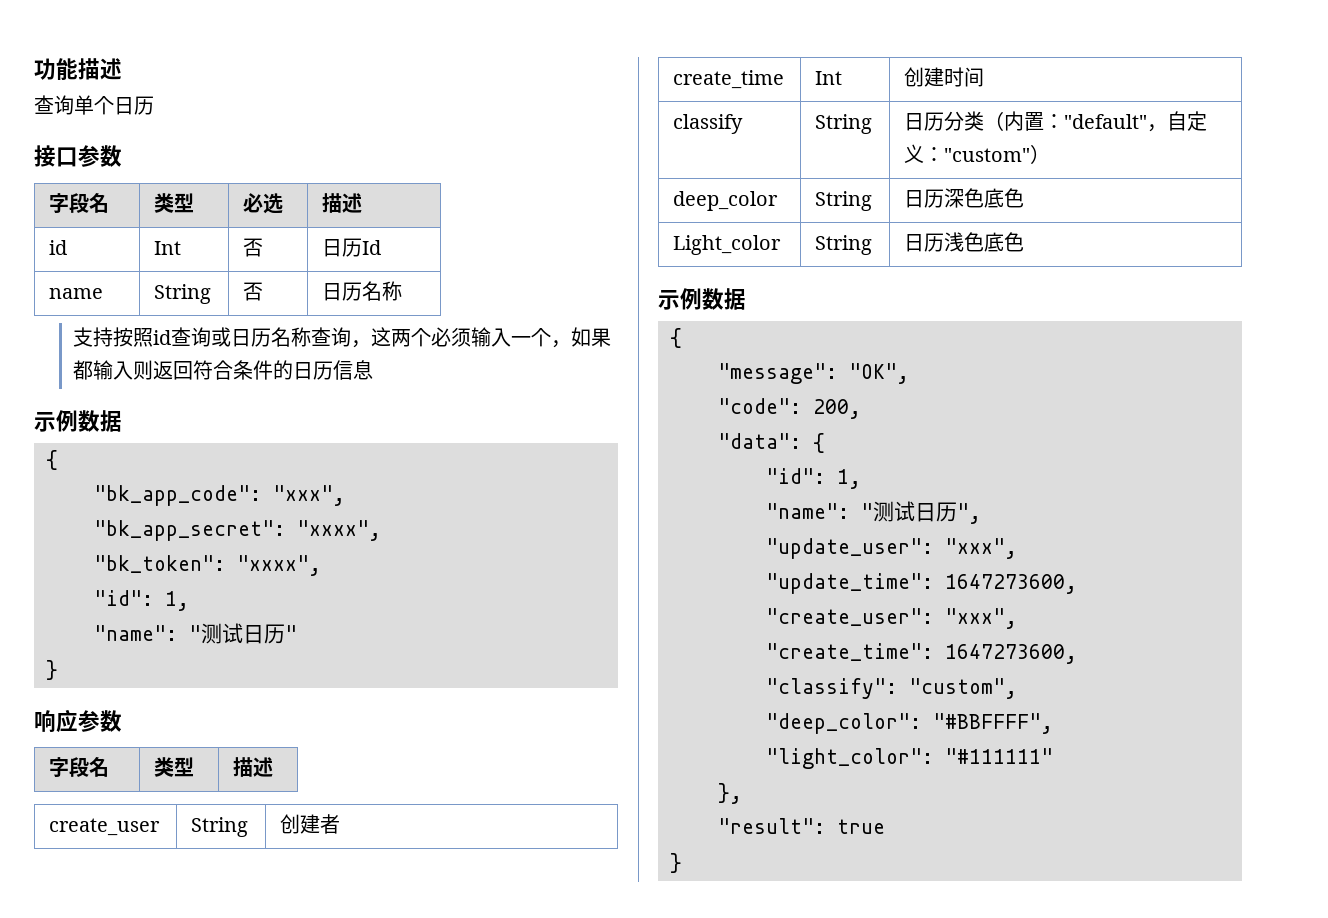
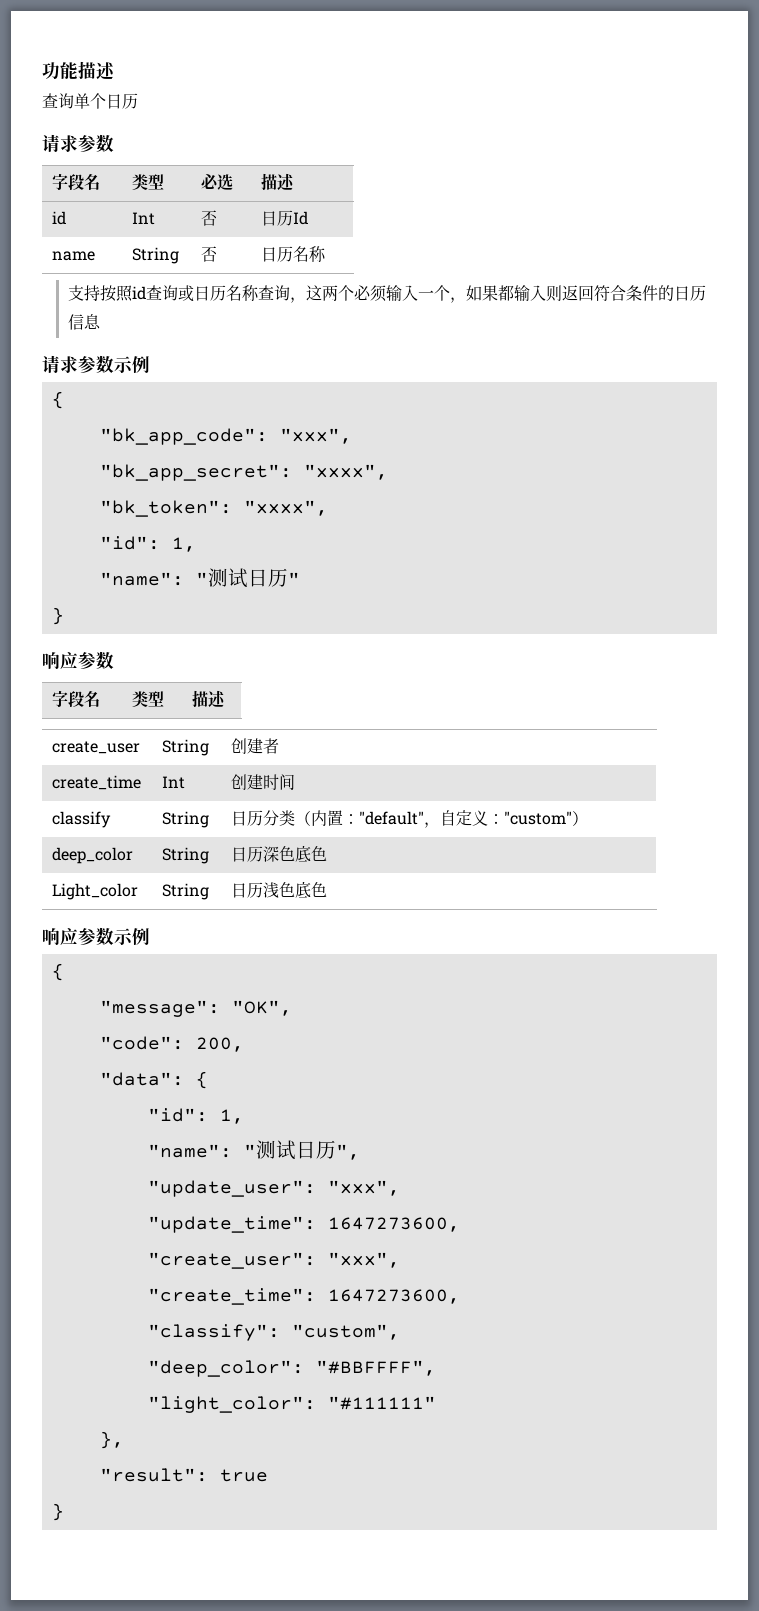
  查询单个日历
- 接口参数
+ 请求参数
  支持按照id查询或日历名称查询，这两个必须输入一个，如果都输入则返回符合条件的日历信息
- 示例数据
+ 请求参数示例
  Light_color | String | 日历浅色底色
- 示例数据
+ 响应参数示例

